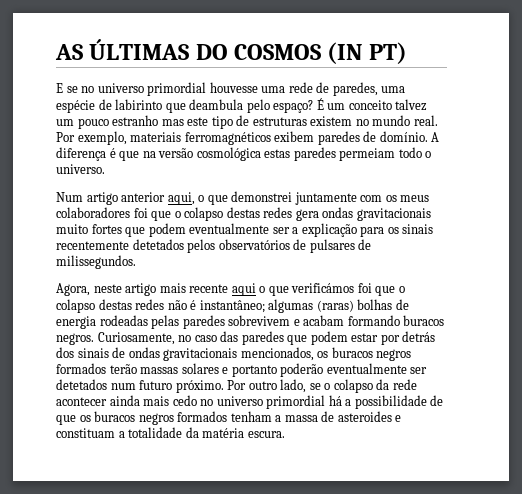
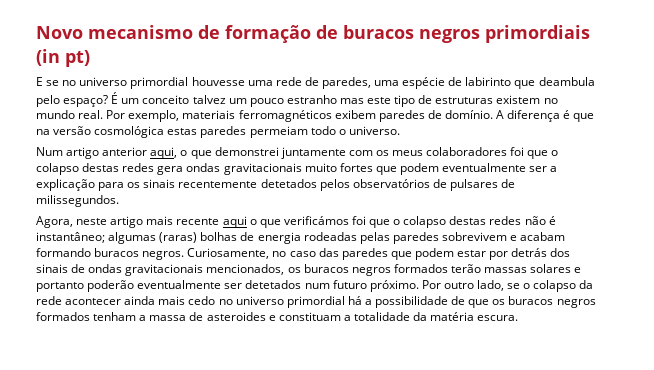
- AS ÚLTIMAS DO COSMOS (IN PT)
+ Novo mecanismo de formação de buracos negros primordiais (in pt)

